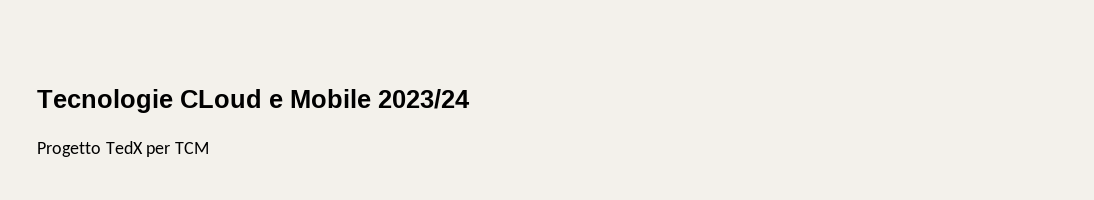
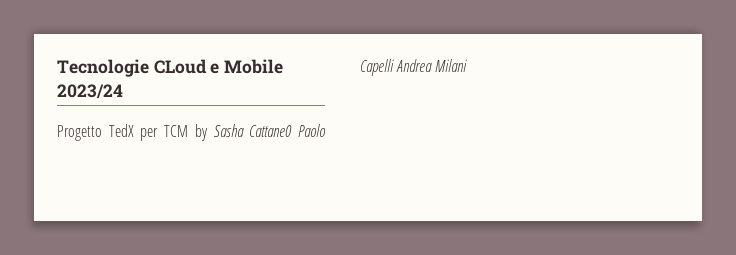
- Progetto TedX per TCM
+ Progetto TedX per TCM by Sasha Cattane0 Paolo Capelli Andrea Milani

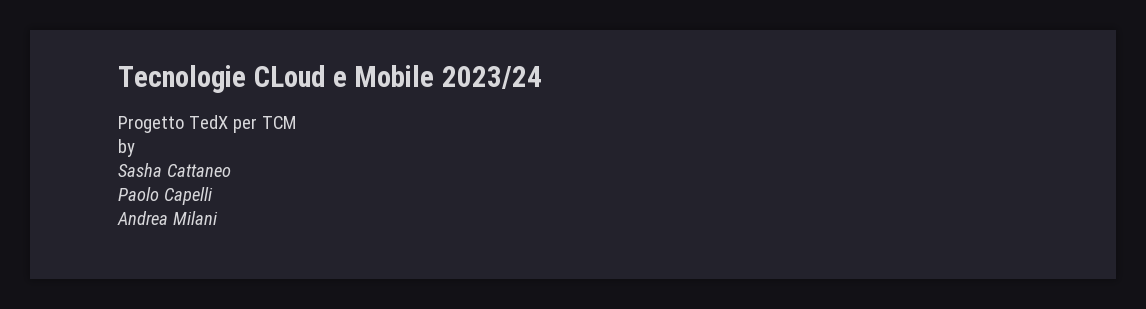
- Progetto TedX per TCM by Sasha Cattane0 Paolo Capelli Andrea Milani
+ Progetto TedX per TCM
+ by
+ Sasha Cattaneo
+ Paolo Capelli
+ Andrea Milani

